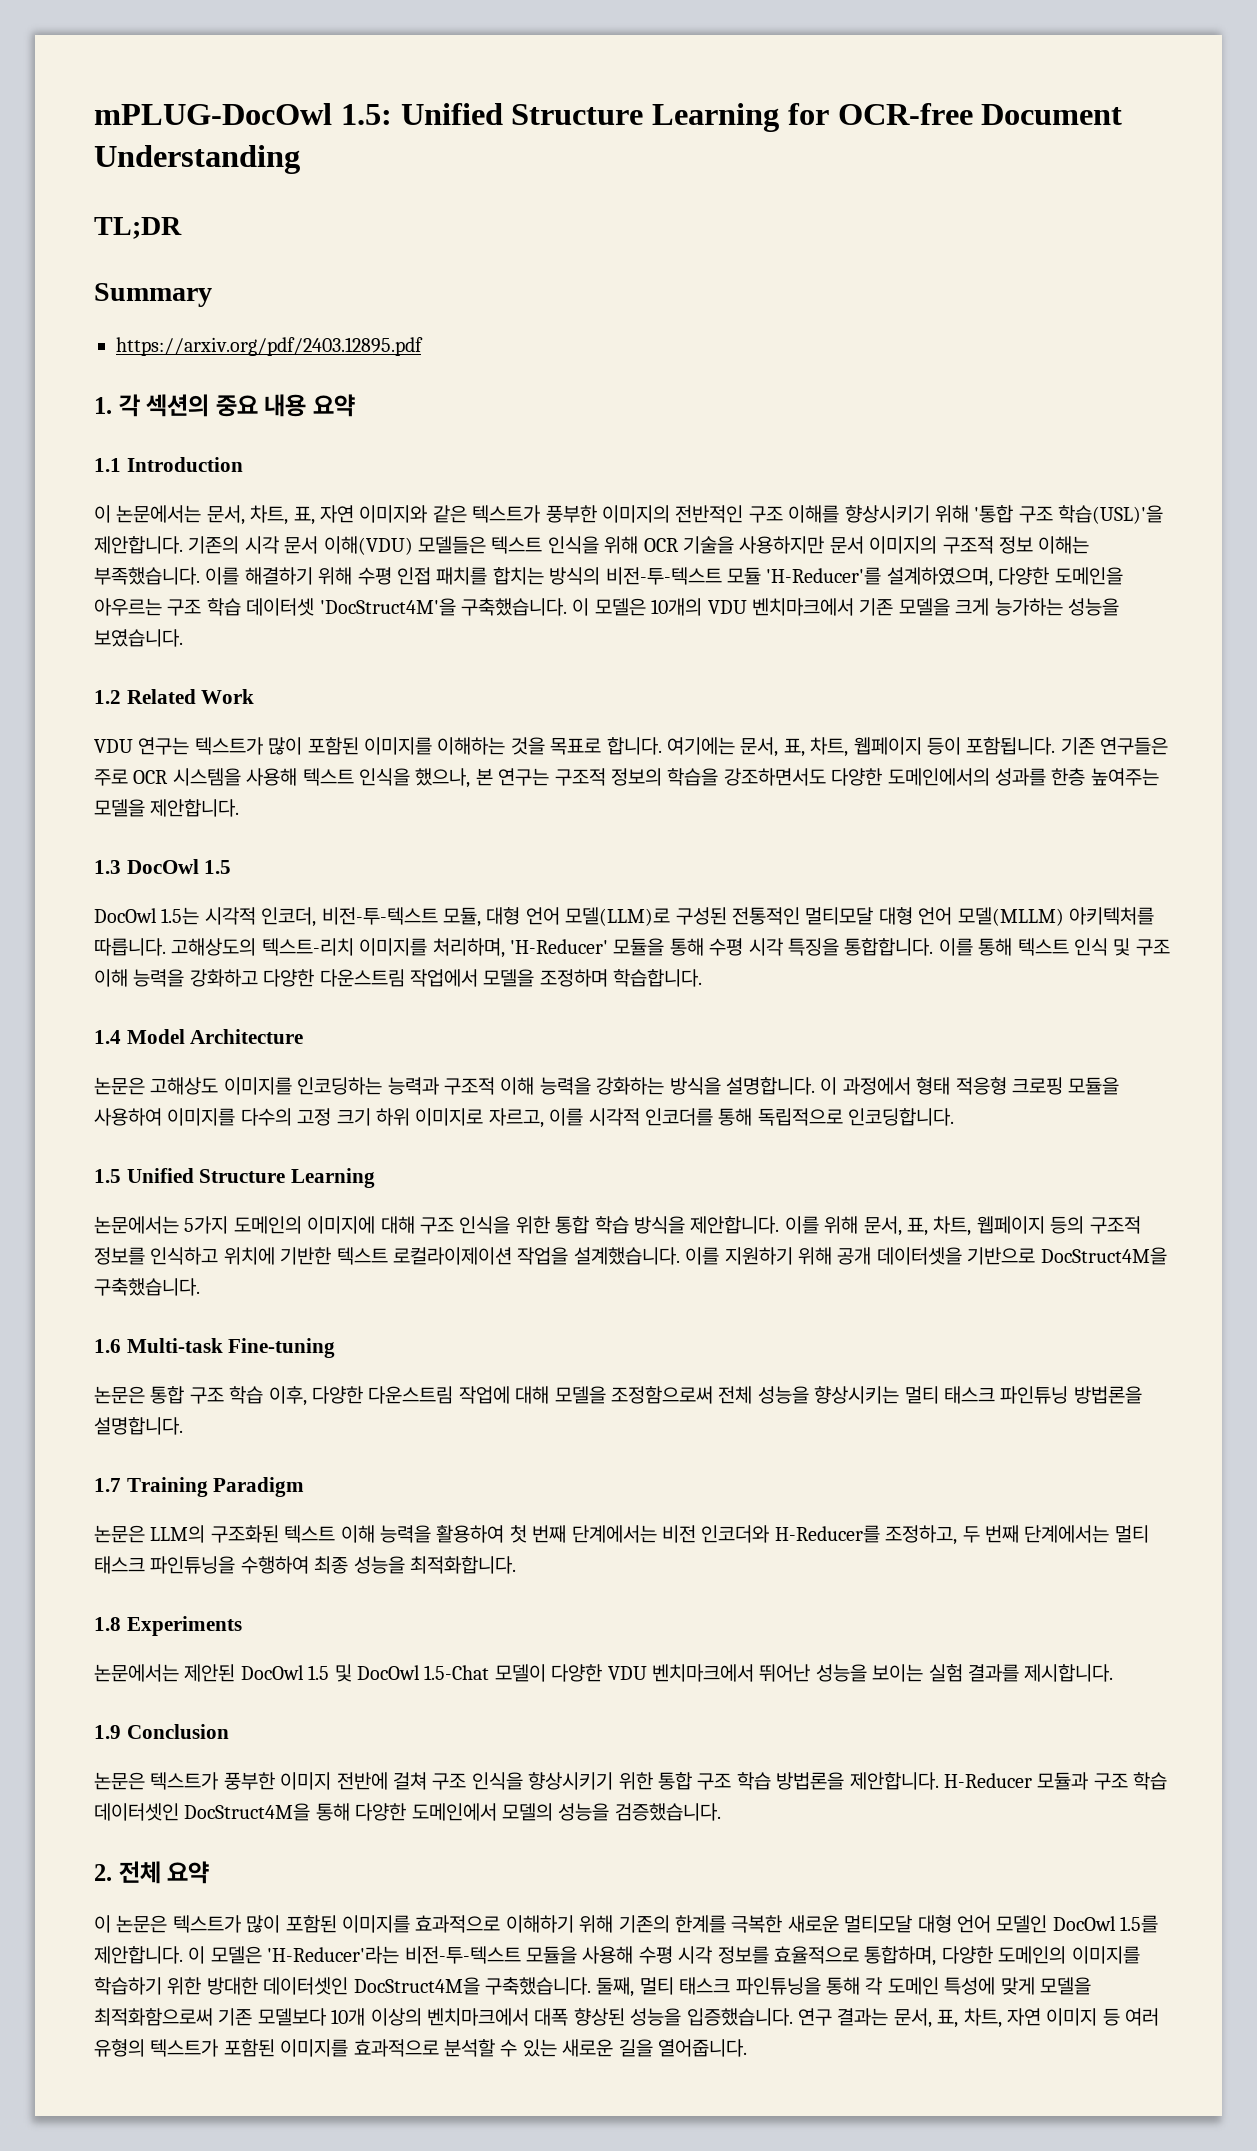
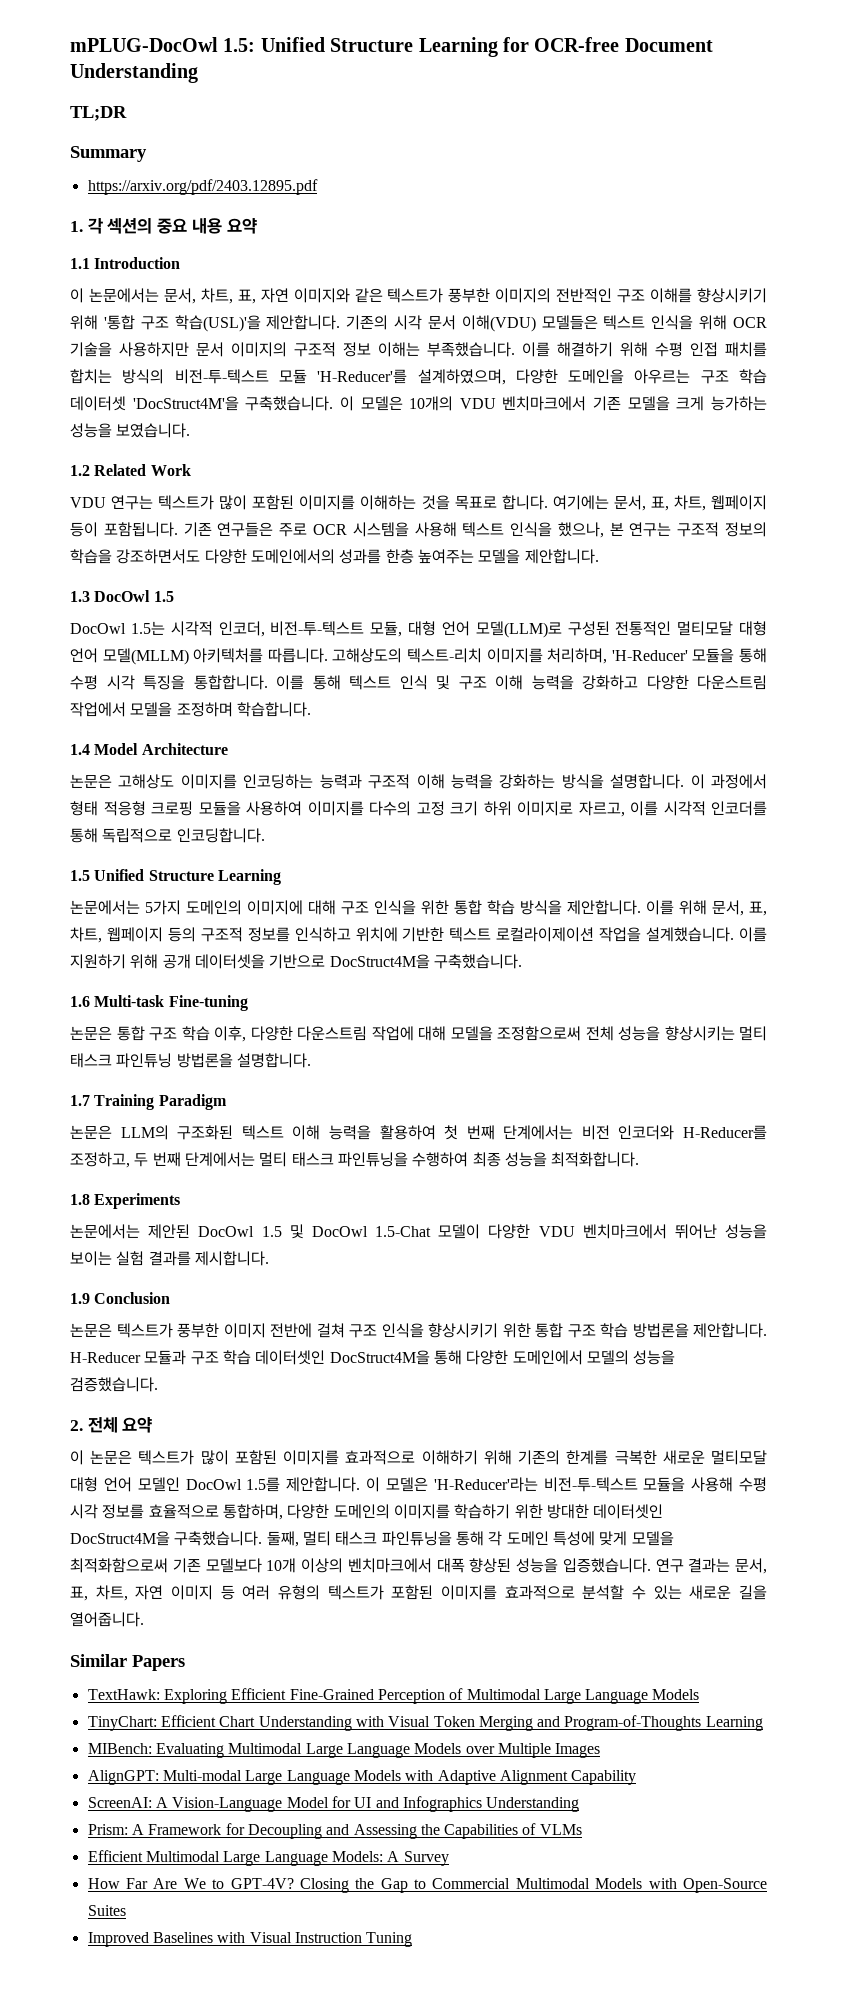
+ Similar Papers
+ TextHawk: Exploring Efficient Fine-Grained Perception of Multimodal Large Language Models
+ TinyChart: Efficient Chart Understanding with Visual Token Merging and Program-of-Thoughts Learning
+ MIBench: Evaluating Multimodal Large Language Models over Multiple Images
+ AlignGPT: Multi-modal Large Language Models with Adaptive Alignment Capability
+ ScreenAI: A Vision-Language Model for UI and Infographics Understanding
+ Prism: A Framework for Decoupling and Assessing the Capabilities of VLMs
+ Efficient Multimodal Large Language Models: A Survey
+ How Far Are We to GPT-4V? Closing the Gap to Commercial Multimodal Models with Open-Source Suites
+ Improved Baselines with Visual Instruction Tuning

